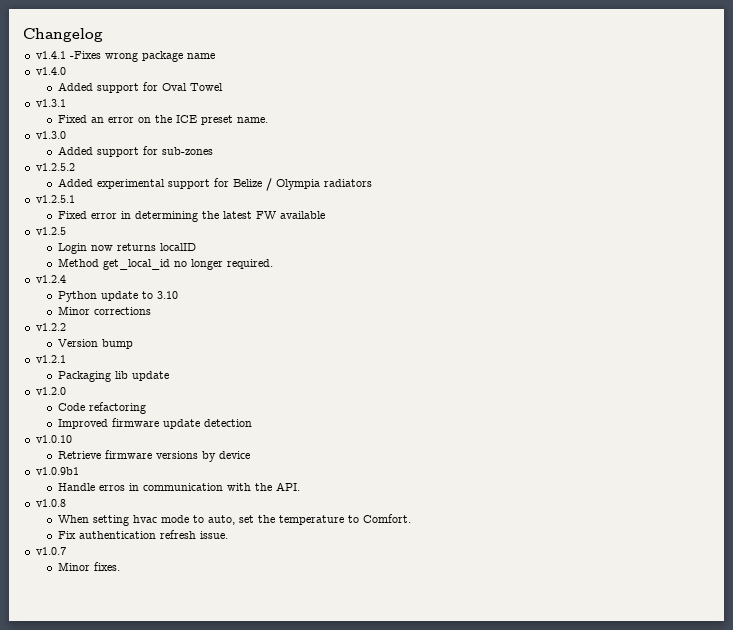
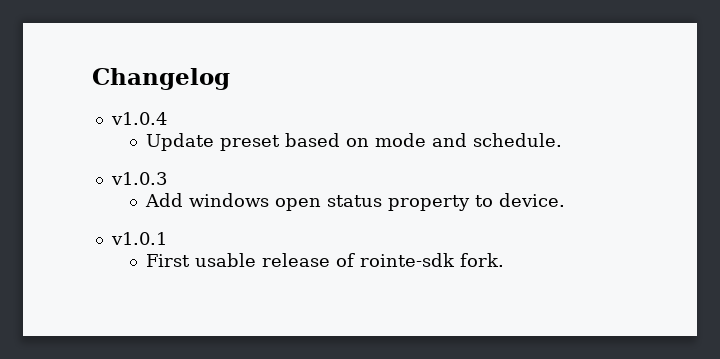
- v1.4.1 -Fixes wrong package name
- v1.4.0
- Added support for Oval Towel
- v1.3.1
- Fixed an error on the ICE preset name.
- v1.3.0
- Added support for sub-zones
- v1.2.5.2
- Added experimental support for Belize / Olympia radiators
- v1.2.5.1
- Fixed error in determining the latest FW available
- v1.2.5
- Login now returns localID
- Method get_local_id no longer required.
- v1.2.4
- Python update to 3.10
- Minor corrections
- v1.2.2
- Version bump
- v1.2.1
- Packaging lib update
- v1.2.0
- Code refactoring
- Improved firmware update detection
- v1.0.10
- Retrieve firmware versions by device
- v1.0.9b1
- Handle erros in communication with the API.
- v1.0.8
- When setting hvac mode to auto, set the temperature to Comfort.
- Fix authentication refresh issue.
- v1.0.7
- Minor fixes.
+ v1.0.4
+ Update preset based on mode and schedule.
+ v1.0.3
+ Add windows open status property to device.
+ v1.0.1
+ First usable release of rointe-sdk fork.

